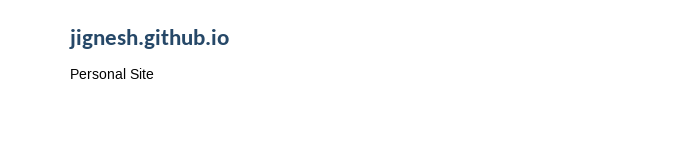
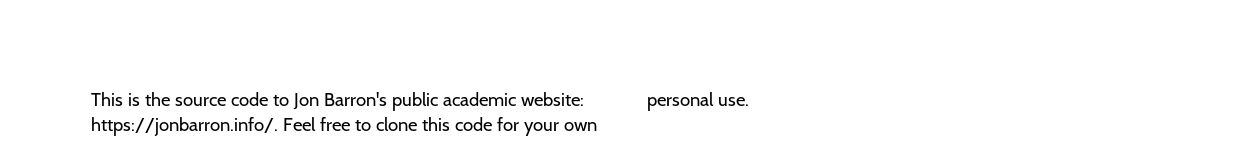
- jignesh.github.io
- Personal Site
+ This is the source code to Jon Barron's public academic website: https://jonbarron.info/. Feel free to clone this code for your own personal use.

